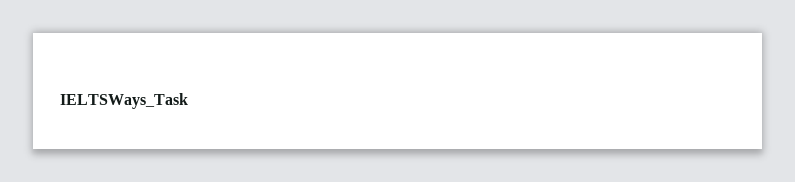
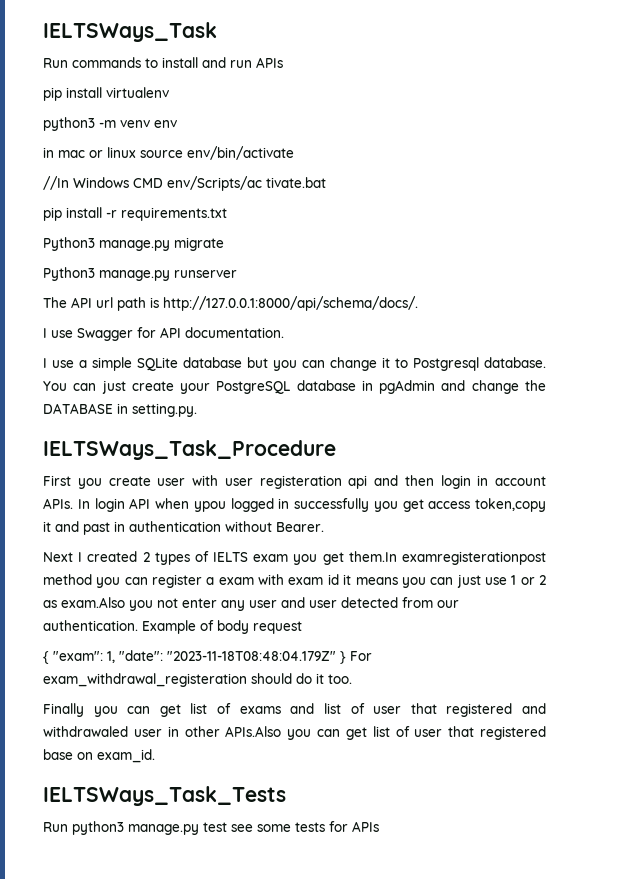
+ Run commands to install and run APIs
+ pip install virtualenv
+ python3 -m venv env
+ in mac or linux source env/bin/activate
+ //In Windows CMD env/Scripts/ac tivate.bat
+ pip install -r requirements.txt
+ Python3 manage.py migrate
+ Python3 manage.py runserver
+ The API url path is http://127.0.0.1:8000/api/schema/docs/.
+ I use Swagger for API documentation.
+ I use a simple SQLite database but you can change it to Postgresql database. You can just create your PostgreSQL database in pgAdmin and change the DATABASE in setting.py.
+ IELTSWays_Task_Procedure
+ First you create user with user registeration api and then login in account APIs. In login API when ypou logged in successfully you get access token,copy it and past in authentication without Bearer.
+ Next I created 2 types of IELTS exam you get them.In examregisterationpost method you can register a exam with exam id it means you can just use 1 or 2 as exam.Also you not enter any user and user detected from our authentication. Example of body request
+ { "exam": 1, "date": "2023-11-18T08:48:04.179Z" } For exam_withdrawal_registeration should do it too.
+ Finally you can get list of exams and list of user that registered and withdrawaled user in other APIs.Also you can get list of user that registered base on exam_id.
+ IELTSWays_Task_Tests
+ Run python3 manage.py test see some tests for APIs

